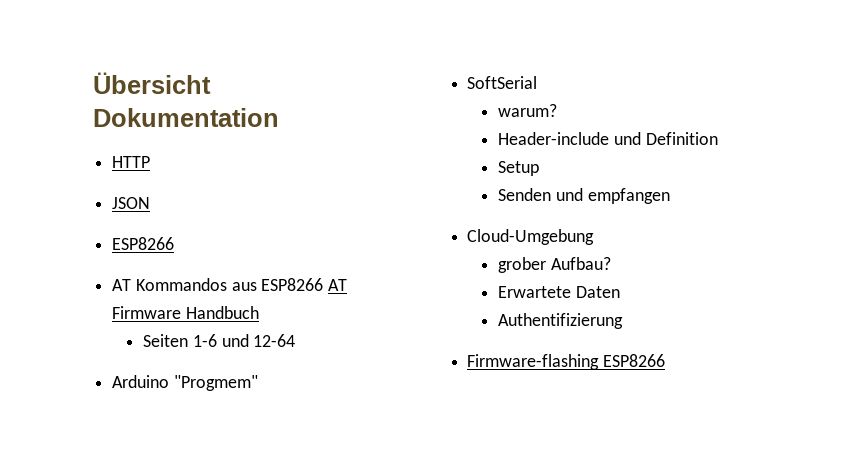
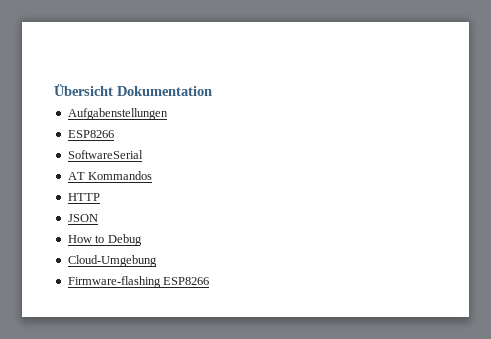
+ Aufgabenstellungen
+ ESP8266
+ SoftwareSerial
+ AT Kommandos
  HTTP
  JSON
- ESP8266
- AT Kommandos aus ESP8266 AT Firmware Handbuch
- Seiten 1-6 und 12-64
- Arduino "Progmem"
- SoftSerial
- warum?
- Header-include und Definition
- Setup
- Senden und empfangen
+ How to Debug
  Cloud-Umgebung
- grober Aufbau?
- Erwartete Daten
- Authentifizierung

